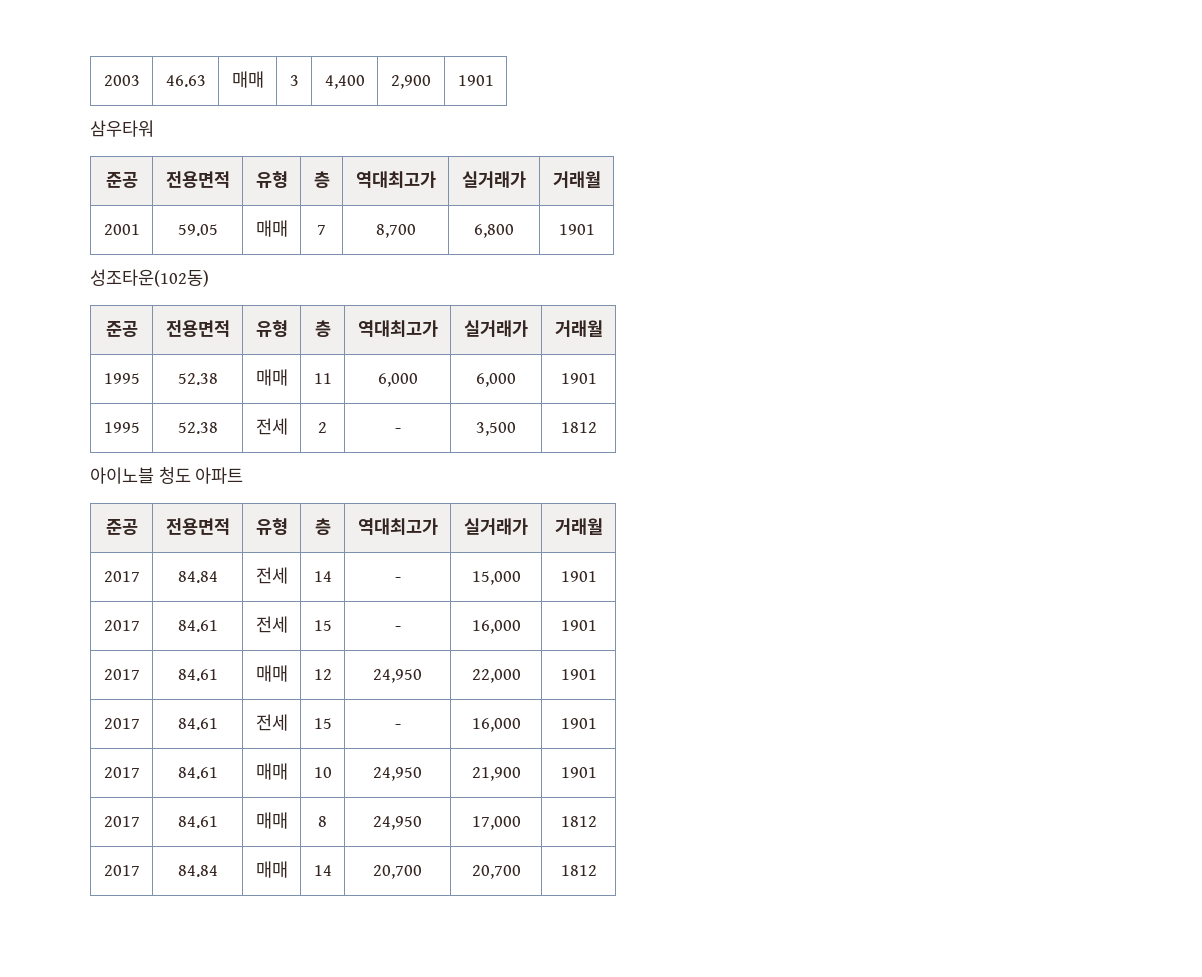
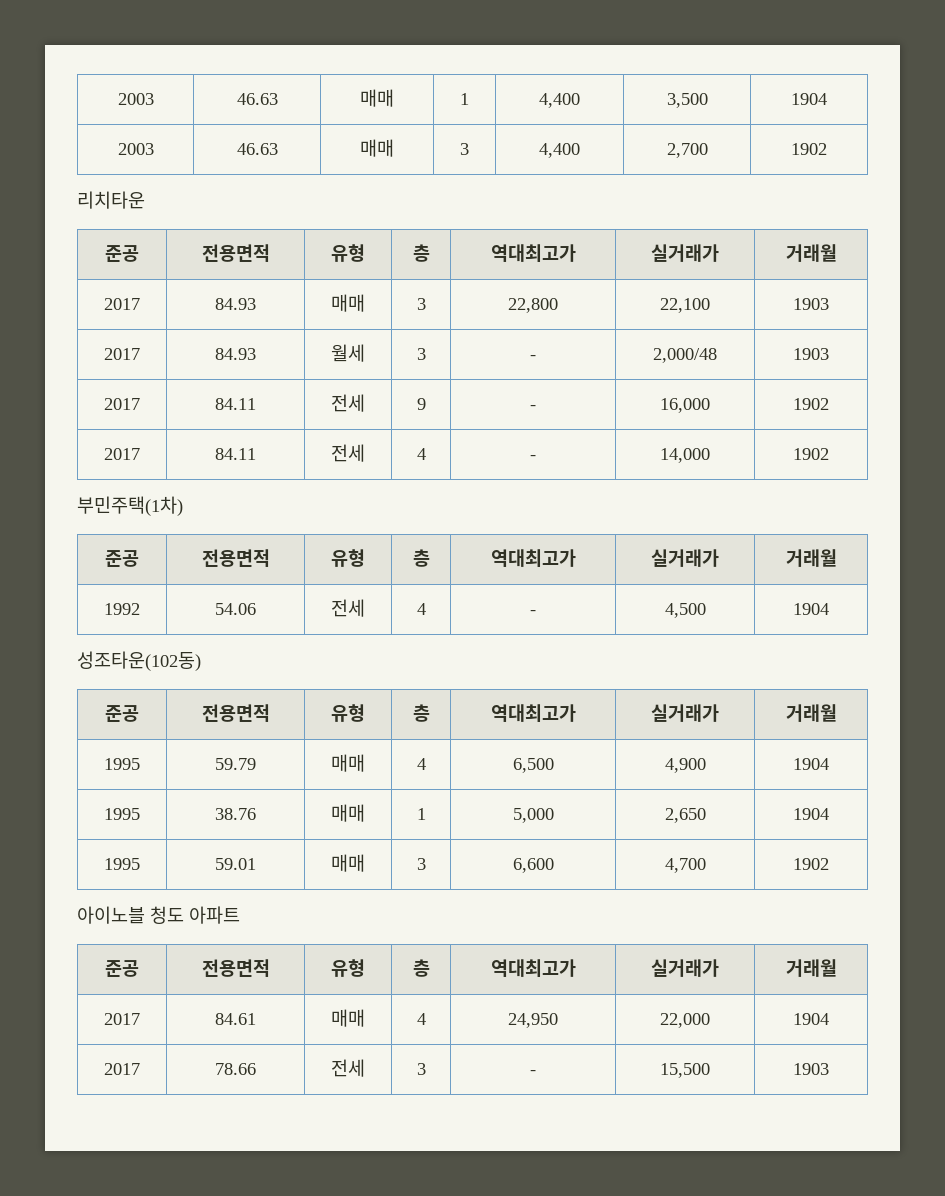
- 2003 | 46.63 | 매매 | 3 | 4,400 | 2,900 | 1901
- 삼우타워
+ 2003 | 46.63 | 매매 | 1 | 4,400 | 3,500 | 1904
+ 2003 | 46.63 | 매매 | 3 | 4,400 | 2,700 | 1902
+ 리치타운
  준공 | 전용면적 | 유형 | 층 | 역대최고가 | 실거래가 | 거래월
- 2001 | 59.05 | 매매 | 7 | 8,700 | 6,800 | 1901
+ 2017 | 84.93 | 매매 | 3 | 22,800 | 22,100 | 1903
+ 2017 | 84.93 | 월세 | 3 | - | 2,000/48 | 1903
+ 2017 | 84.11 | 전세 | 9 | - | 16,000 | 1902
+ 2017 | 84.11 | 전세 | 4 | - | 14,000 | 1902
+ 부민주택(1차)
+ 준공 | 전용면적 | 유형 | 층 | 역대최고가 | 실거래가 | 거래월
+ 1992 | 54.06 | 전세 | 4 | - | 4,500 | 1904
- 1995 | 52.38 | 매매 | 11 | 6,000 | 6,000 | 1901
- 1995 | 52.38 | 전세 | 2 | - | 3,500 | 1812
+ 1995 | 59.79 | 매매 | 4 | 6,500 | 4,900 | 1904
+ 1995 | 38.76 | 매매 | 1 | 5,000 | 2,650 | 1904
+ 1995 | 59.01 | 매매 | 3 | 6,600 | 4,700 | 1902
- 2017 | 84.84 | 전세 | 14 | - | 15,000 | 1901
- 2017 | 84.61 | 전세 | 15 | - | 16,000 | 1901
- 2017 | 84.61 | 매매 | 12 | 24,950 | 22,000 | 1901
- 2017 | 84.61 | 전세 | 15 | - | 16,000 | 1901
- 2017 | 84.61 | 매매 | 10 | 24,950 | 21,900 | 1901
- 2017 | 84.61 | 매매 | 8 | 24,950 | 17,000 | 1812
- 2017 | 84.84 | 매매 | 14 | 20,700 | 20,700 | 1812
+ 2017 | 84.61 | 매매 | 4 | 24,950 | 22,000 | 1904
+ 2017 | 78.66 | 전세 | 3 | - | 15,500 | 1903

